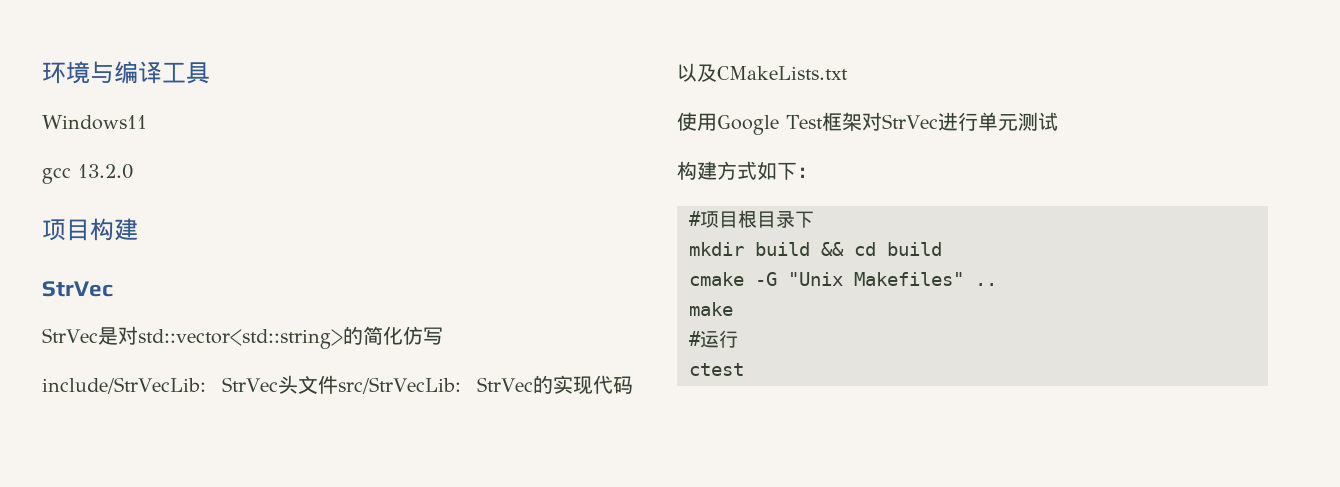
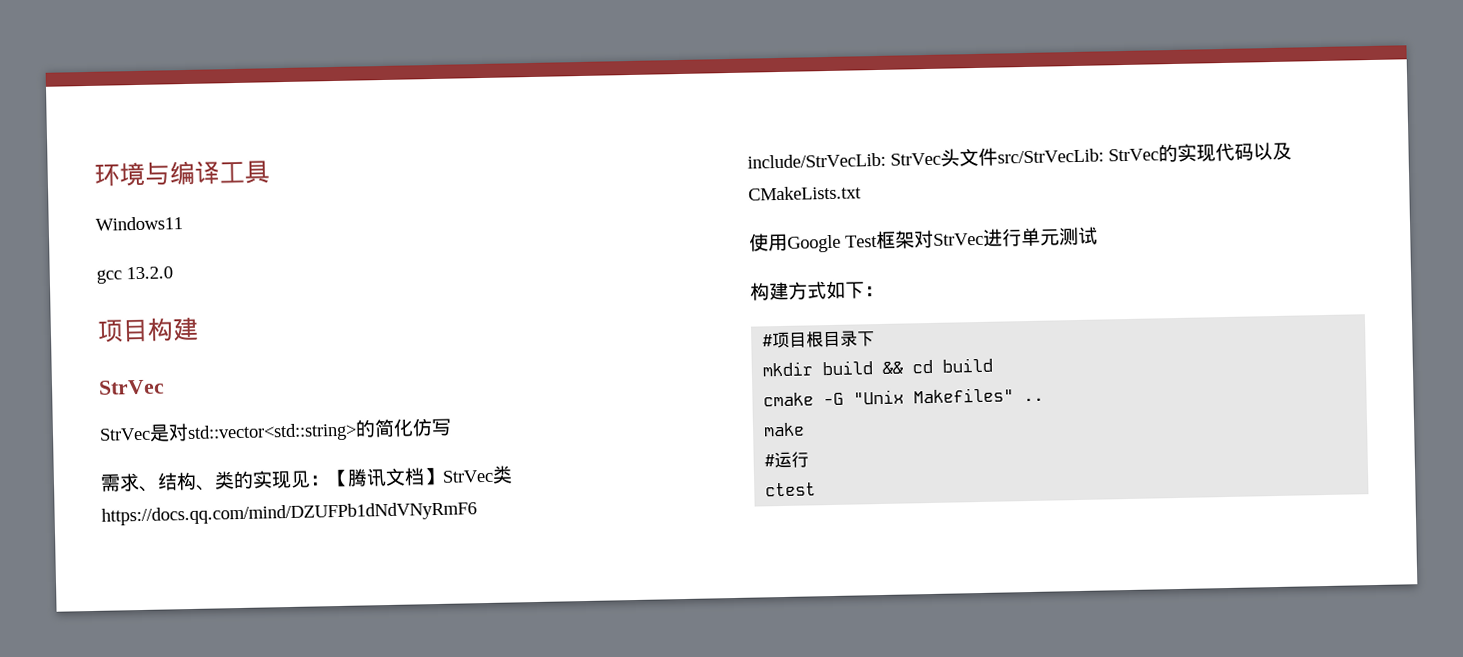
+ 需求、结构、类的实现见：【腾讯文档】StrVec类https://docs.qq.com/mind/DZUFPb1dNdVNyRmF6

